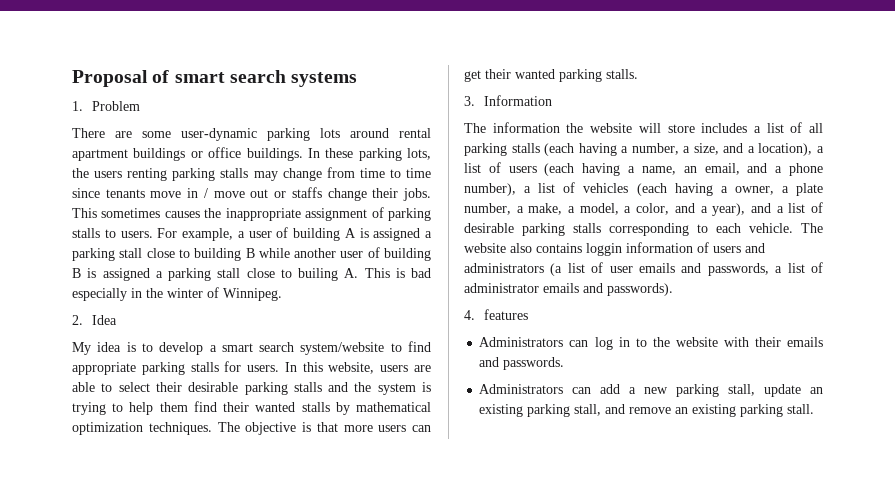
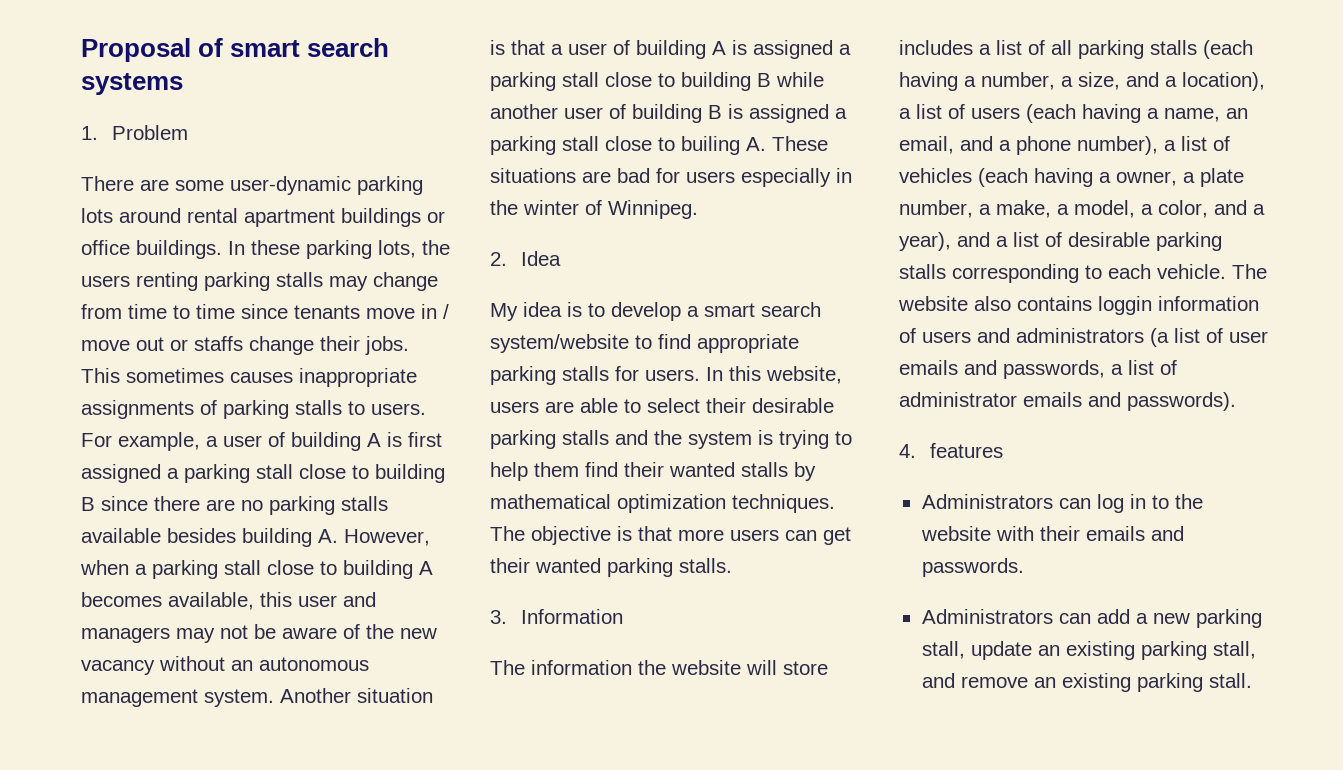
- This sometimes causes the inappropriate assignment of parking stalls to users.
+ This sometimes causes inappropriate assignments of parking stalls to users.
- For example, a user of building A is assigned a parking stall close to building B while another user of building B is assigned a parking stall close to builing A. This is bad especially in the winter of Winnipeg.
+ For example, a user of building A is first assigned a parking stall close to building B since there are no parking stalls available besides building A. However, when a parking stall close to building A becomes available, this user and managers may not be aware of the new vacancy without an autonomous management system. Another situation is that a user of building A is assigned a parking stall close to building B while another user of building B is assigned a parking stall close to builing A. These situations are bad for users especially in the winter of Winnipeg.

